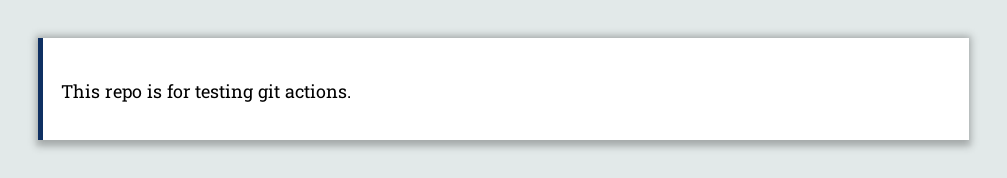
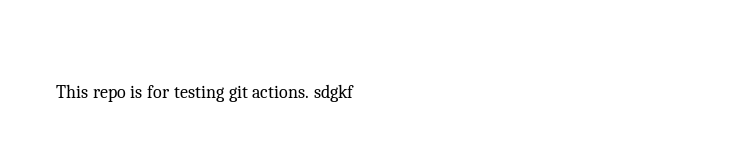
- This repo is for testing git actions.
+ This repo is for testing git actions. sdgkf

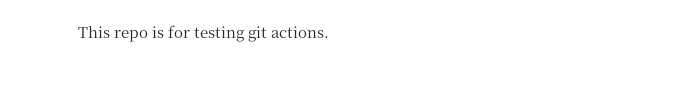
- This repo is for testing git actions. sdgkf
+ This repo is for testing git actions.

